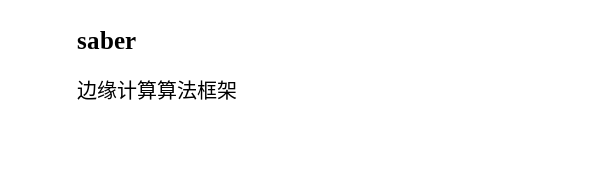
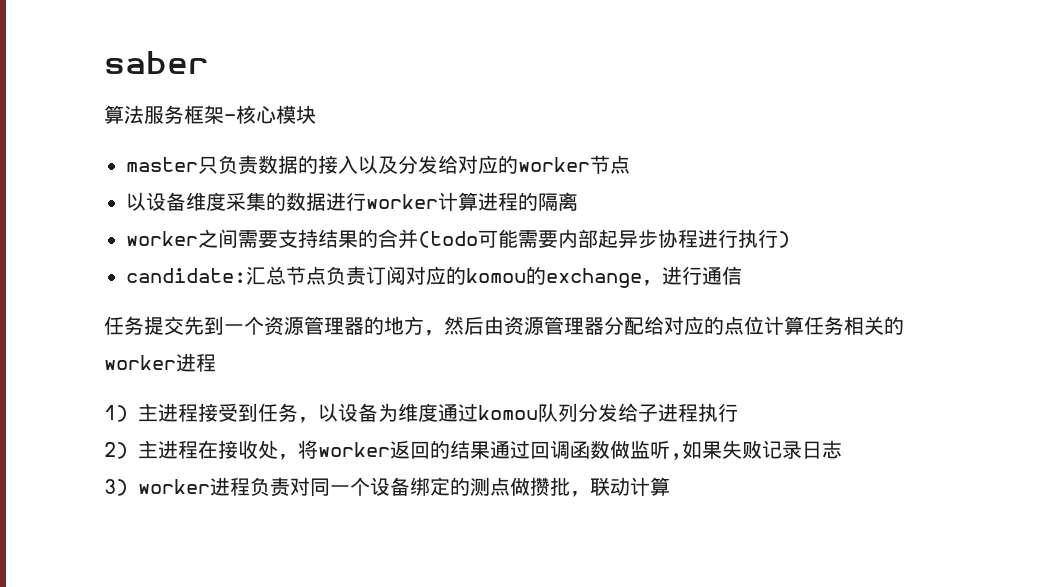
- 边缘计算算法框架
+ 算法服务框架-核心模块
+ master只负责数据的接入以及分发给对应的worker节点
+ 以设备维度采集的数据进行worker计算进程的隔离
+ worker之间需要支持结果的合并(todo可能需要内部起异步协程进行执行)
+ candidate:汇总节点负责订阅对应的komou的exchange，进行通信
+ 任务提交先到一个资源管理器的地方，然后由资源管理器分配给对应的点位计算任务相关的worker进程
+ 1)主进程接受到任务，以设备为维度通过komou队列分发给子进程执行
+ 2)主进程在接收处，将worker返回的结果通过回调函数做监听,如果失败记录日志
+ 3) worker进程负责对同一个设备绑定的测点做攒批，联动计算

